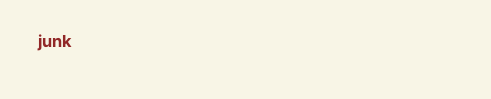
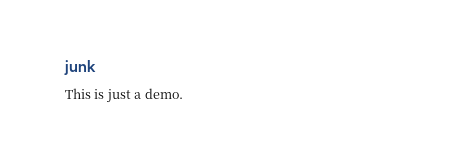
+ This is just a demo.

